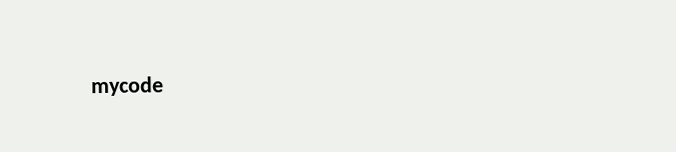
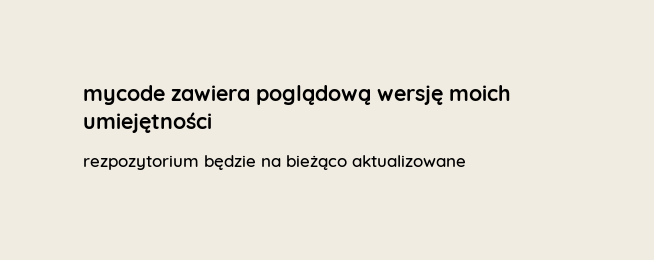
- mycode
+ mycode zawiera poglądową wersję moich umiejętności
+ rezpozytorium będzie na bieżąco aktualizowane

